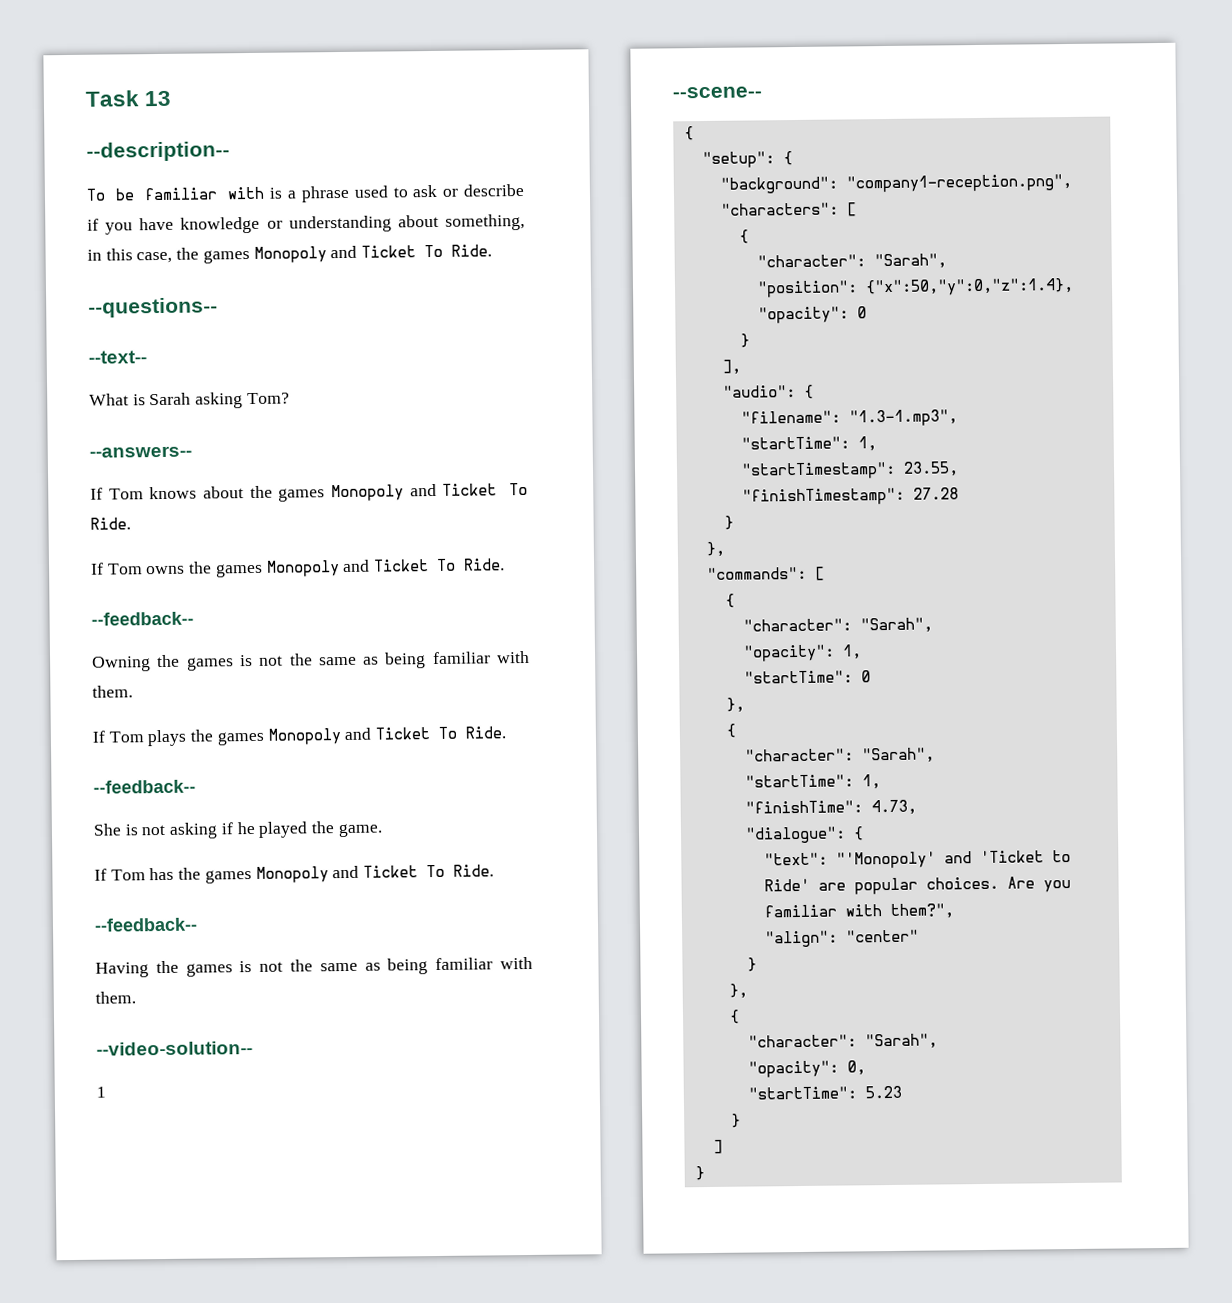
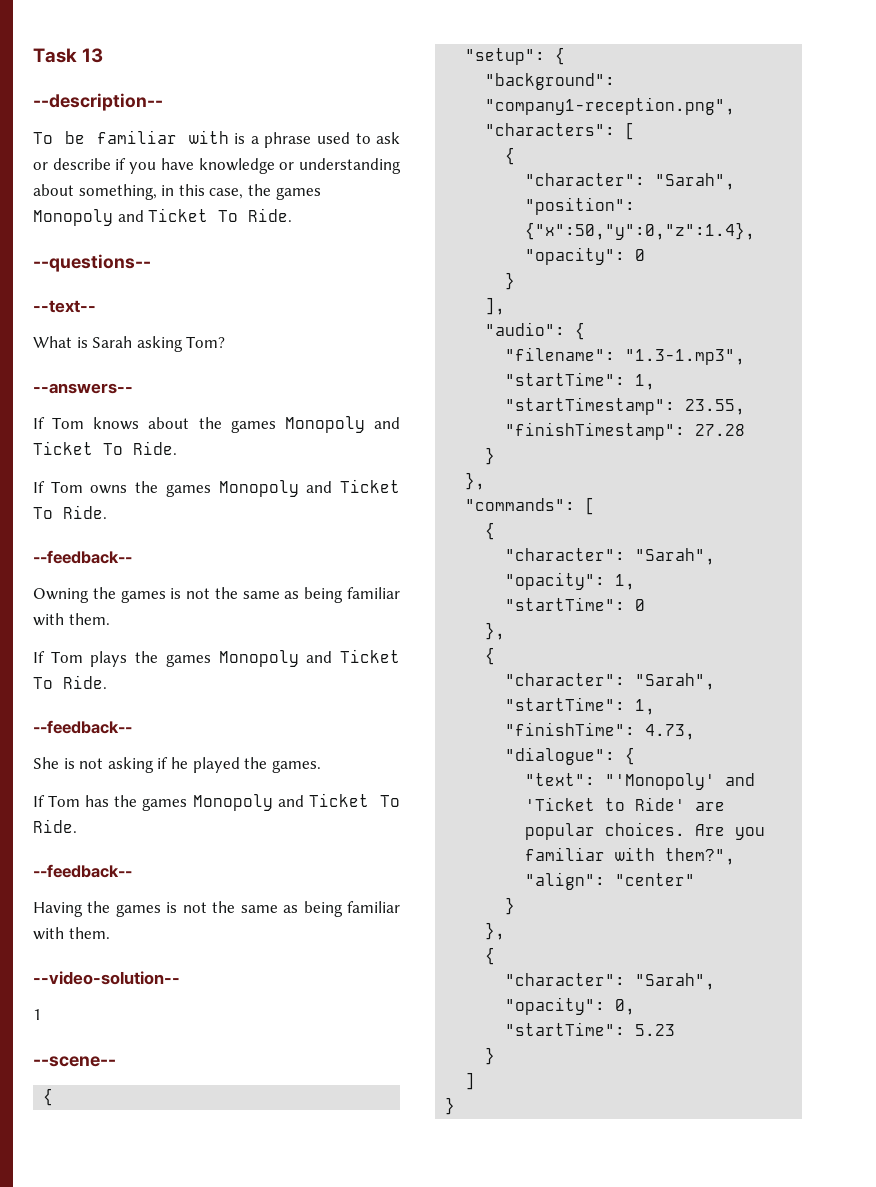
- She is not asking if he played the game.
+ She is not asking if he played the games.

